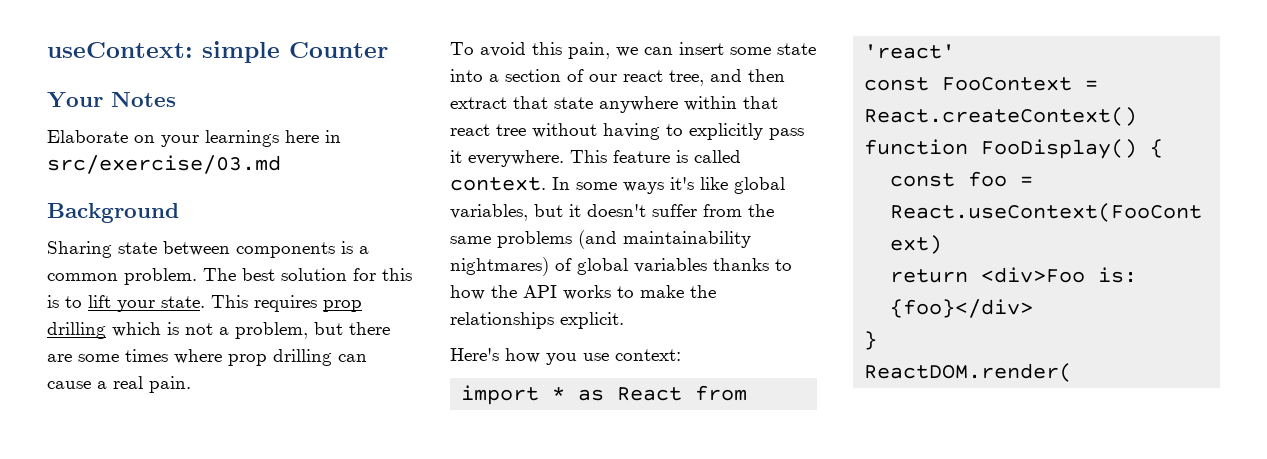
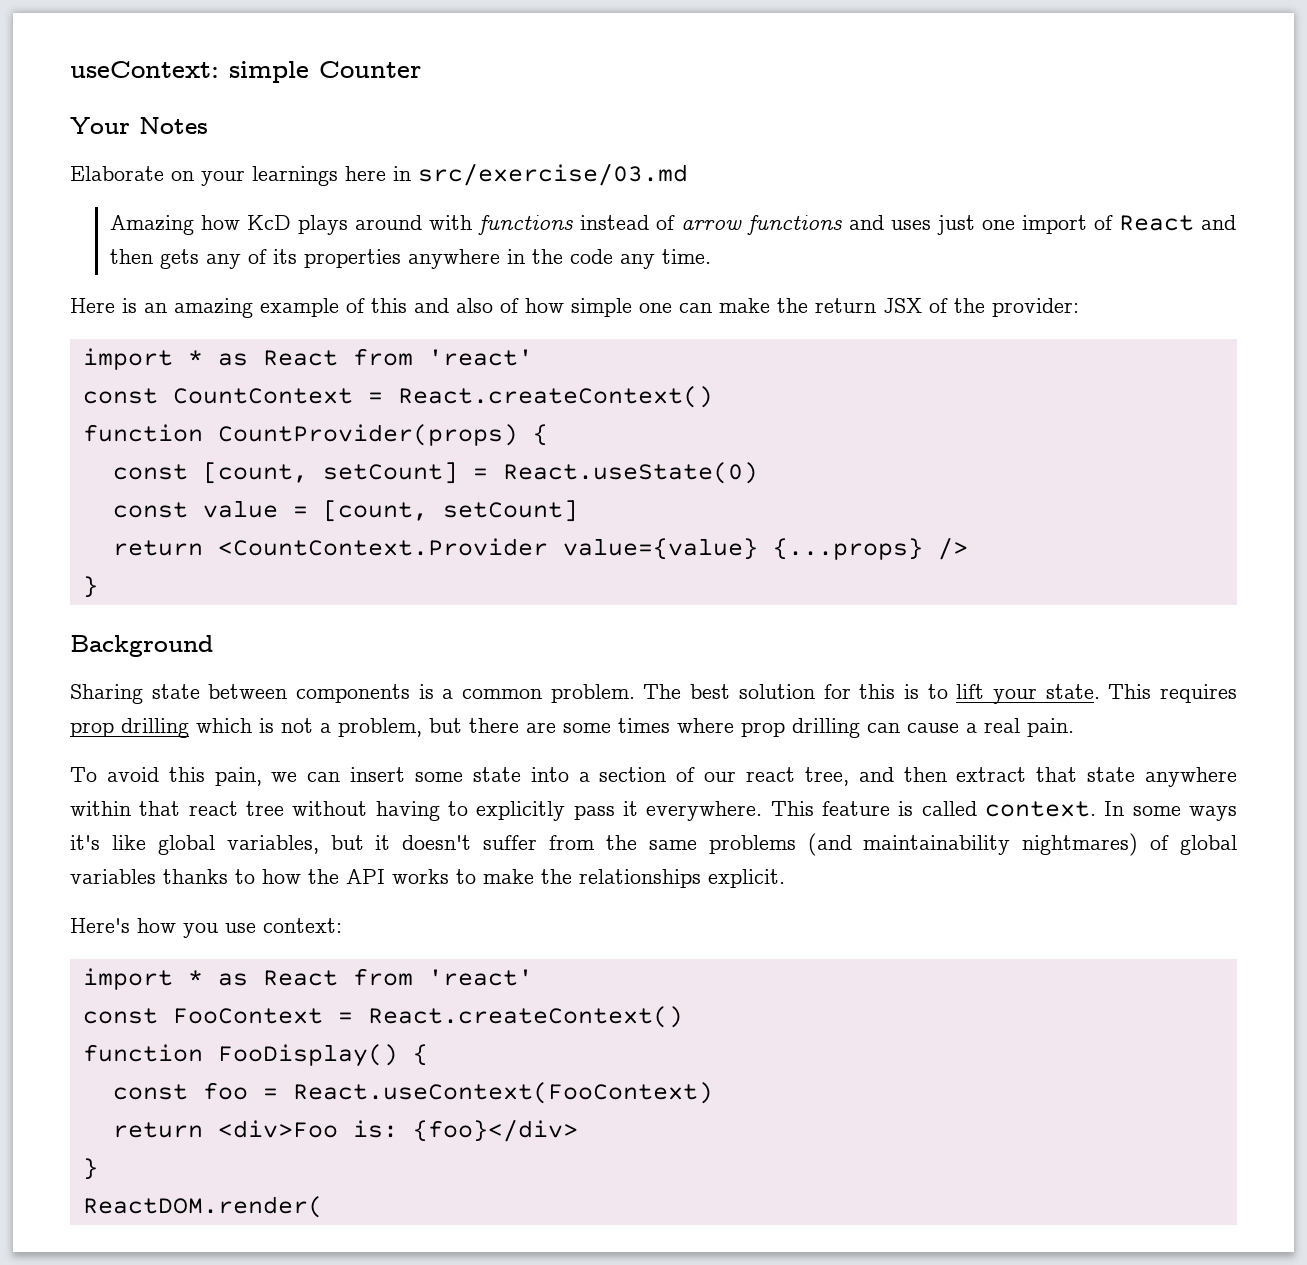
+ Amazing how KcD plays around with functions instead of arrow functions and uses just one import of React and then gets any of its properties anywhere in the code any time.
+ Here is an amazing example of this and also of how simple one can make the return JSX of the provider:
+ import * as React from 'react'
+ const CountContext = React.createContext()
+ function CountProvider(props) {
+ const [count, setCount] = React.useState(0)
+ const value = [count, setCount]
+ return <CountContext.Provider value={value} {...props} />
+ }

